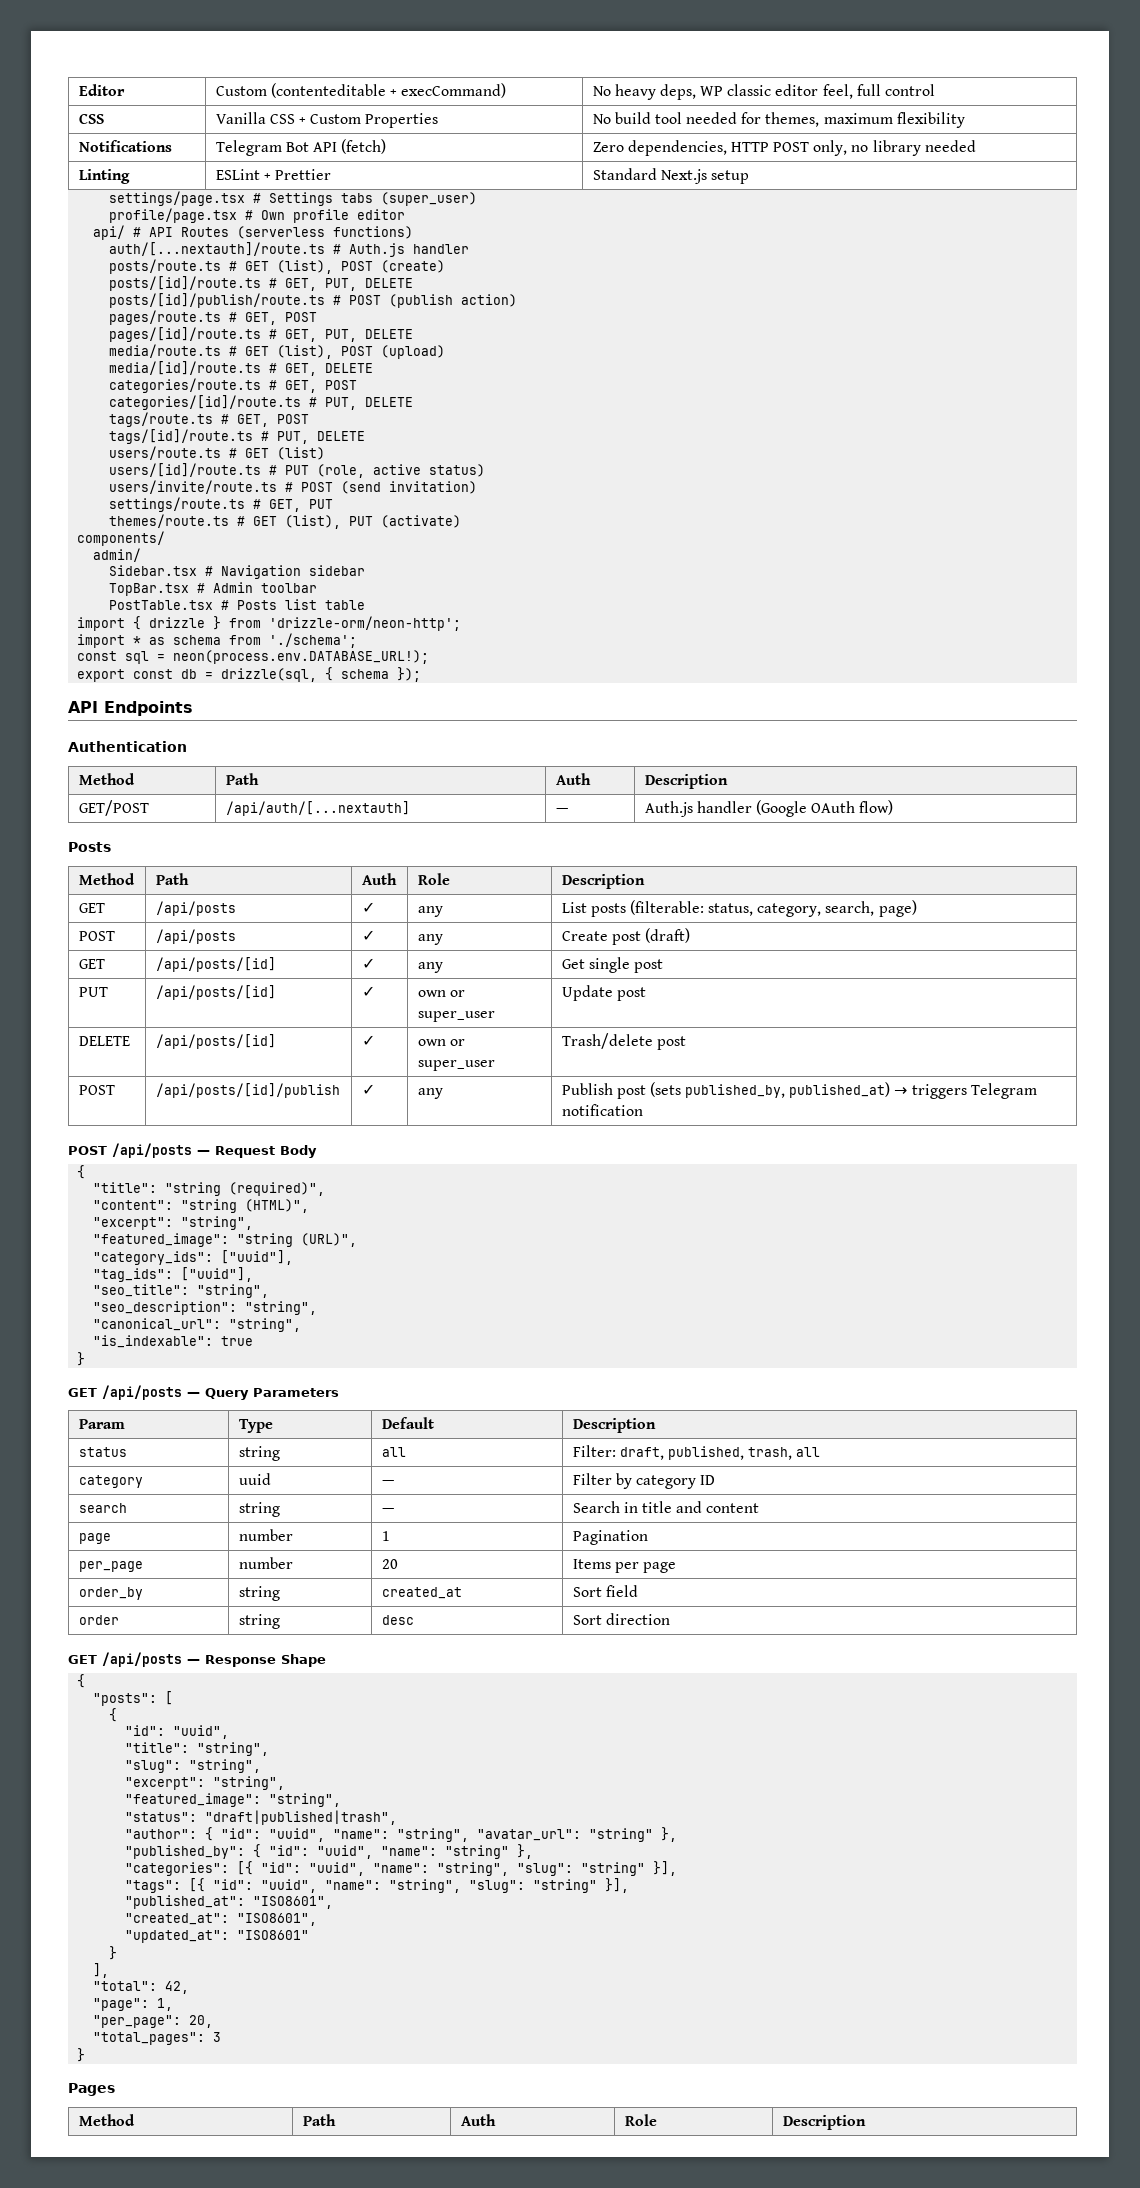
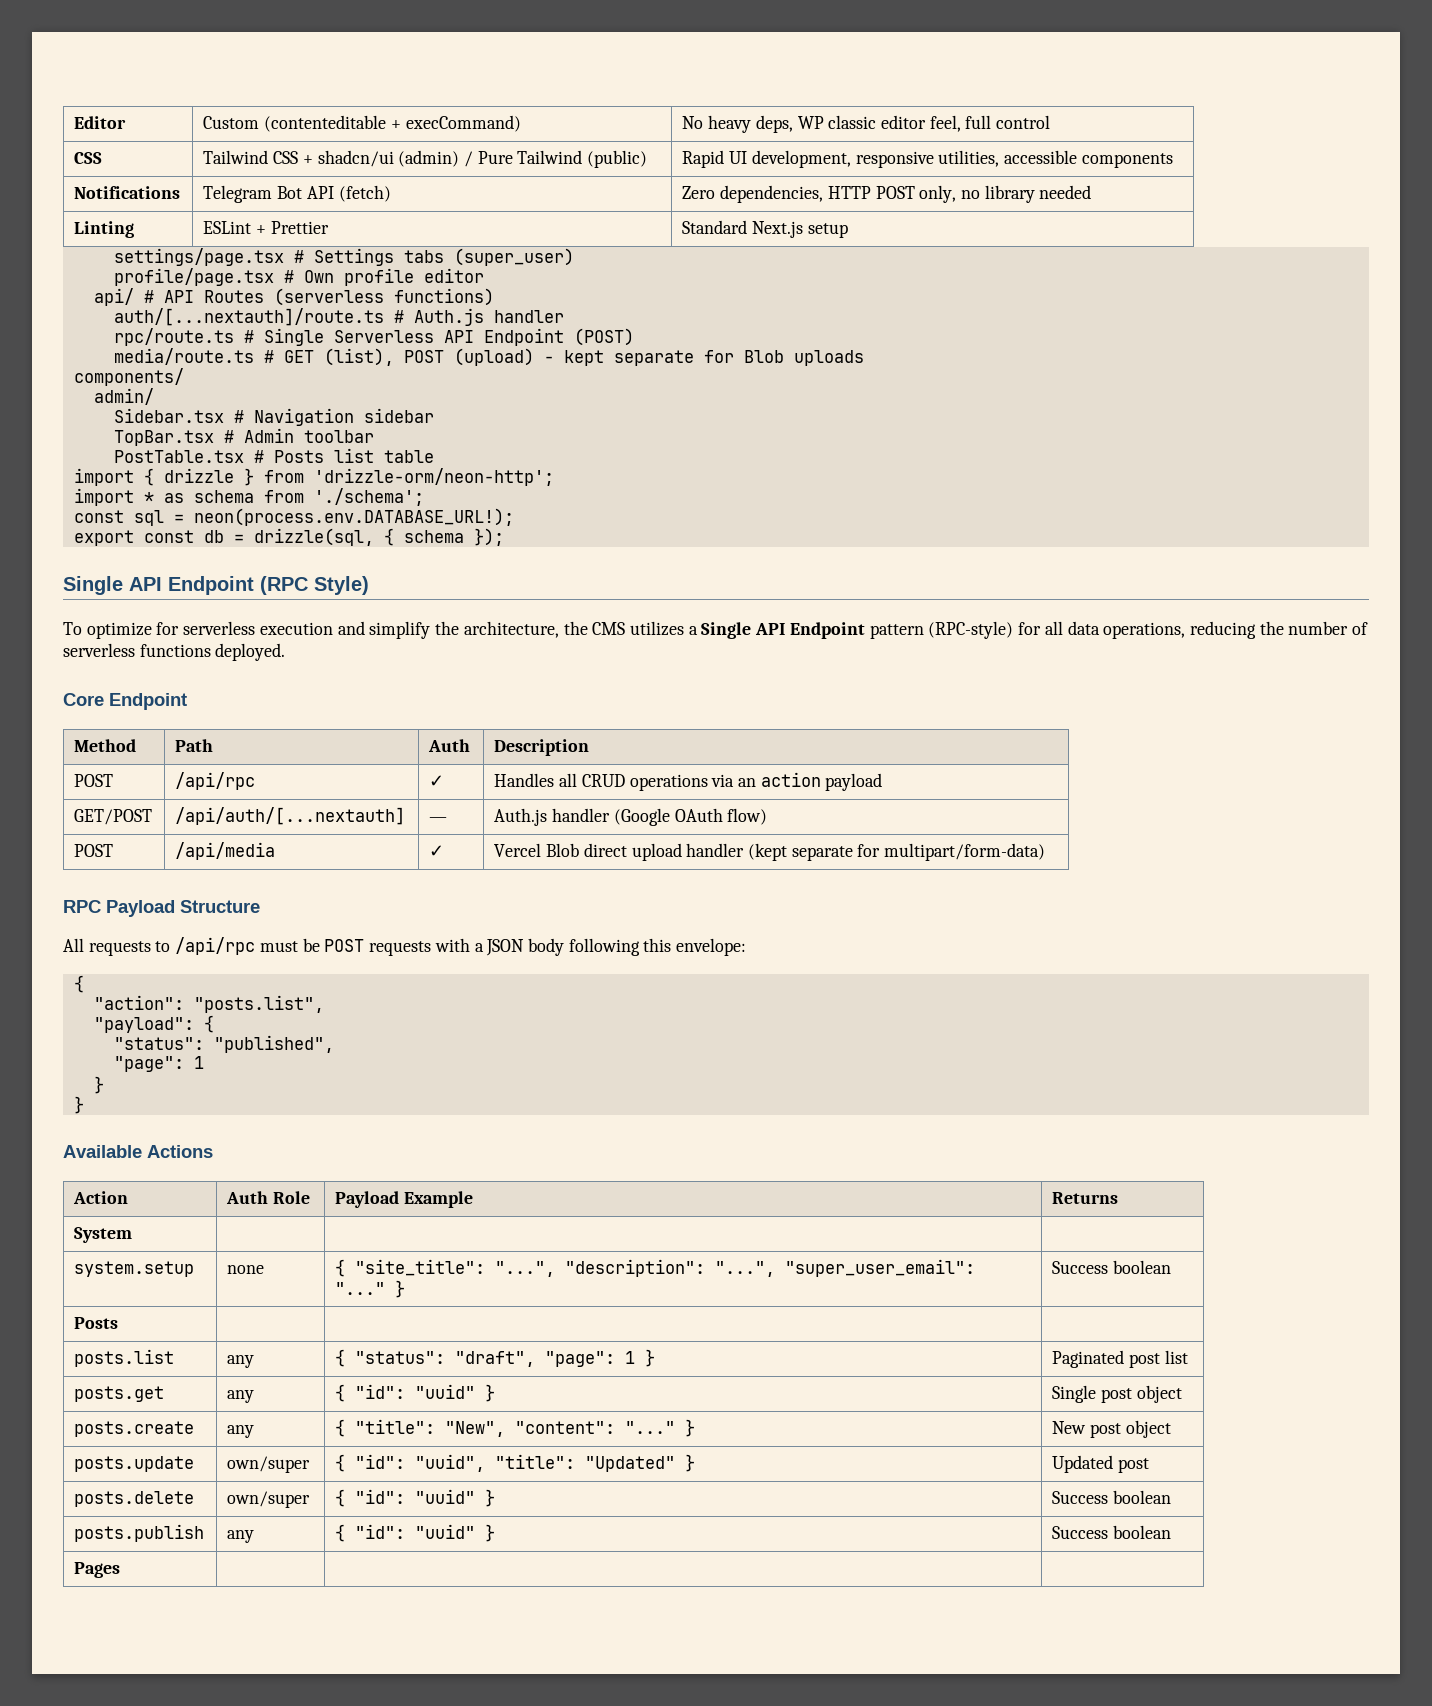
- CSS | Vanilla CSS + Custom Properties | No build tool needed for themes, maximum flexibility
+ CSS | Tailwind CSS + shadcn/ui (admin) / Pure Tailwind (public) | Rapid UI development, responsive utilities, accessible components
- posts/route.ts # GET (list), POST (create)
- posts/[id]/route.ts # GET, PUT, DELETE
- posts/[id]/publish/route.ts # POST (publish action)
- pages/route.ts # GET, POST
- pages/[id]/route.ts # GET, PUT, DELETE
+ rpc/route.ts # Single Serverless API Endpoint (POST)
- media/route.ts # GET (list), POST (upload)
- media/[id]/route.ts # GET, DELETE
- categories/route.ts # GET, POST
- categories/[id]/route.ts # PUT, DELETE
- tags/route.ts # GET, POST
- tags/[id]/route.ts # PUT, DELETE
- users/route.ts # GET (list)
- users/[id]/route.ts # PUT (role, active status)
- users/invite/route.ts # POST (send invitation)
- settings/route.ts # GET, PUT
- themes/route.ts # GET (list), PUT (activate)
+ media/route.ts # GET (list), POST (upload) - kept separate for Blob uploads
- API Endpoints
- Authentication
+ Single API Endpoint (RPC Style)
+ To optimize for serverless execution and simplify the architecture, the CMS utilizes a Single API Endpoint pattern (RPC-style) for all data operations, reducing the number of serverless functions deployed.
+ Core Endpoint
  Method | Path | Auth | Description
+ POST | /api/rpc | ✓ | Handles all CRUD operations via an action payload
  GET/POST | /api/auth/[...nextauth] | — | Auth.js handler (Google OAuth flow)
- Posts
- Method | Path | Auth | Role | Description
- GET | /api/posts | ✓ | any | List posts (filterable: status, category, search, page)
- POST | /api/posts | ✓ | any | Create post (draft)
- GET | /api/posts/[id] | ✓ | any | Get single post
- PUT | /api/posts/[id] | ✓ | own or super_user | Update post
- DELETE | /api/posts/[id] | ✓ | own or super_user | Trash/delete post
- POST | /api/posts/[id]/publish | ✓ | any | Publish post (sets published_by, published_at) → triggers Telegram notification
- POST /api/posts — Request Body
+ POST | /api/media | ✓ | Vercel Blob direct upload handler (kept separate for multipart/form-data)
+ RPC Payload Structure
+ All requests to /api/rpc must be POST requests with a JSON body following this envelope:
  {
- "title": "string (required)",
- "content": "string (HTML)",
- "excerpt": "string",
- "featured_image": "string (URL)",
- "category_ids": ["uuid"],
- "tag_ids": ["uuid"],
- "seo_title": "string",
- "seo_description": "string",
- "canonical_url": "string",
- "is_indexable": true
+ "action": "posts.list",
+ "payload": {
+ "status": "published",
+ "page": 1
  }
- GET /api/posts — Query Parameters
- Param | Type | Default | Description
- status | string | all | Filter: draft, published, trash, all
- category | uuid | — | Filter by category ID
- search | string | — | Search in title and content
- page | number | 1 | Pagination
- per_page | number | 20 | Items per page
- order_by | string | created_at | Sort field
- order | string | desc | Sort direction
- GET /api/posts — Response Shape
- {
- "posts": [
- {
- "id": "uuid",
- "title": "string",
- "slug": "string",
- "excerpt": "string",
- "featured_image": "string",
- "status": "draft|published|trash",
- "author": { "id": "uuid", "name": "string", "avatar_url": "string" },
- "published_by": { "id": "uuid", "name": "string" },
- "categories": [{ "id": "uuid", "name": "string", "slug": "string" }],
- "tags": [{ "id": "uuid", "name": "string", "slug": "string" }],
- "published_at": "ISO8601",
- "created_at": "ISO8601",
- "updated_at": "ISO8601"
  }
- ],
- "total": 42,
- "page": 1,
- "per_page": 20,
- "total_pages": 3
- }
- Pages
- Method | Path | Auth | Role | Description
+ Available Actions
+ Action | Auth Role | Payload Example | Returns
+ System | | |
+ system.setup | none | { "site_title": "...", "description": "...", "super_user_email": "..." } | Success boolean
+ Posts | | |
+ posts.list | any | { "status": "draft", "page": 1 } | Paginated post list
+ posts.get | any | { "id": "uuid" } | Single post object
+ posts.create | any | { "title": "New", "content": "..." } | New post object
+ posts.update | own/super | { "id": "uuid", "title": "Updated" } | Updated post
+ posts.delete | own/super | { "id": "uuid" } | Success boolean
+ posts.publish | any | { "id": "uuid" } | Success boolean
+ Pages | | |

